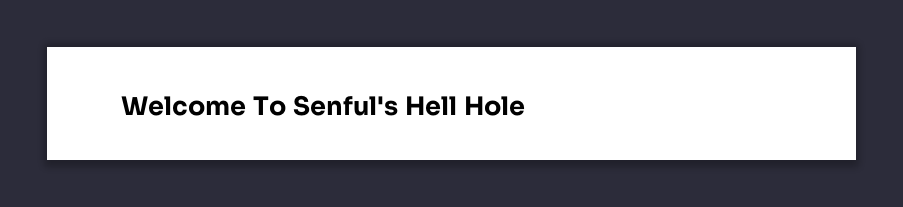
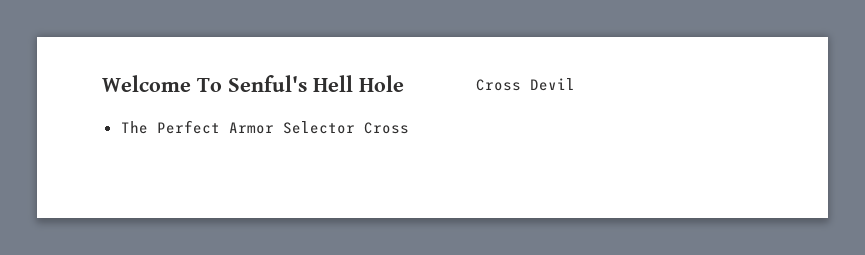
+ The Perfect Armor Selector Cross Cross Devil

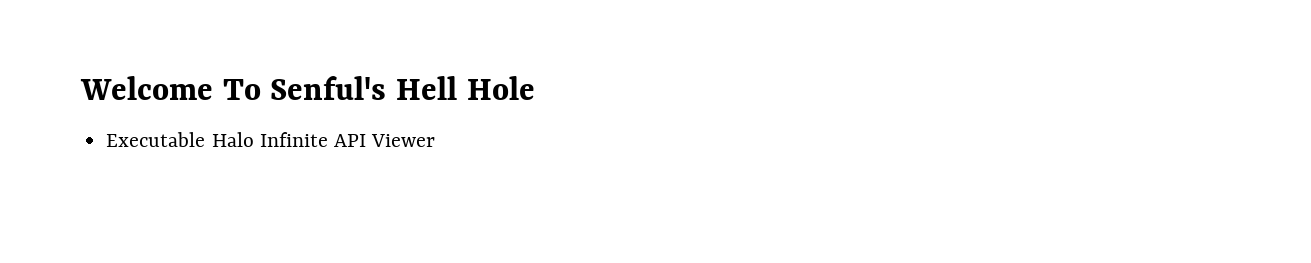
- The Perfect Armor Selector Cross Cross Devil
+ Executable Halo Infinite API Viewer

